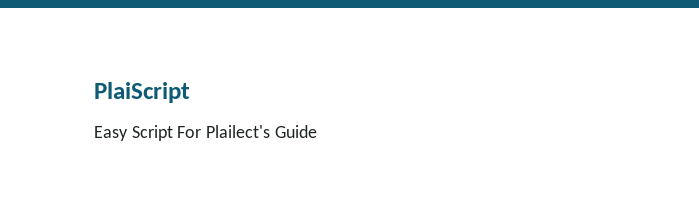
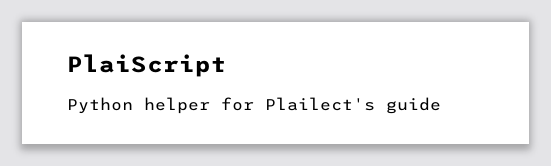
- Easy Script For Plailect's Guide
+ Python helper for Plailect's guide

